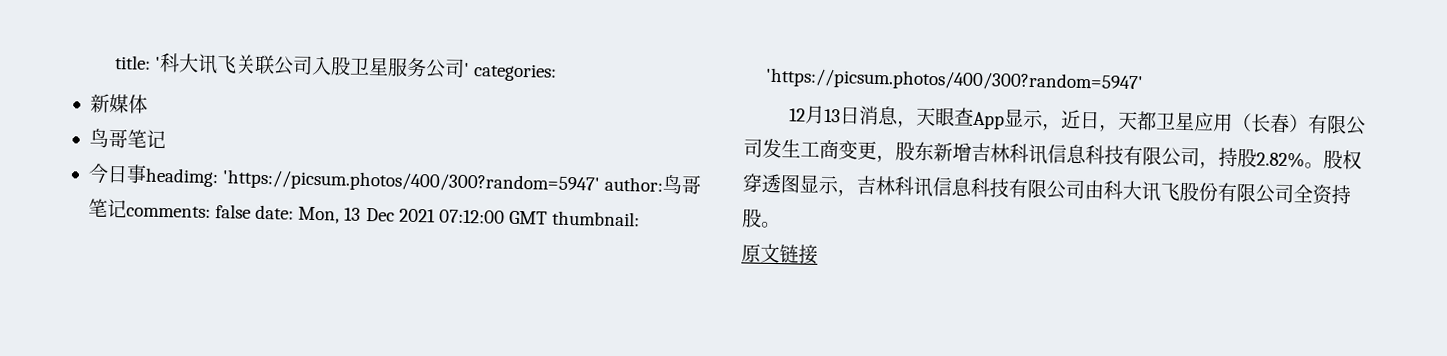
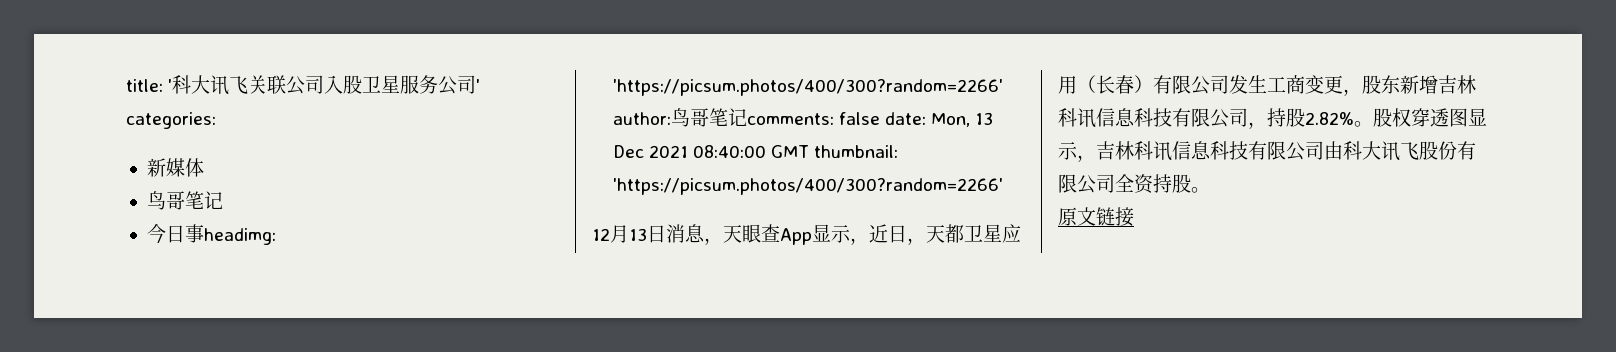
- 今日事headimg: 'https://picsum.photos/400/300?random=5947' author:鸟哥笔记comments: false date: Mon, 13 Dec 2021 07:12:00 GMT thumbnail: 'https://picsum.photos/400/300?random=5947'
+ 今日事headimg: 'https://picsum.photos/400/300?random=2266' author:鸟哥笔记comments: false date: Mon, 13 Dec 2021 08:40:00 GMT thumbnail: 'https://picsum.photos/400/300?random=2266'

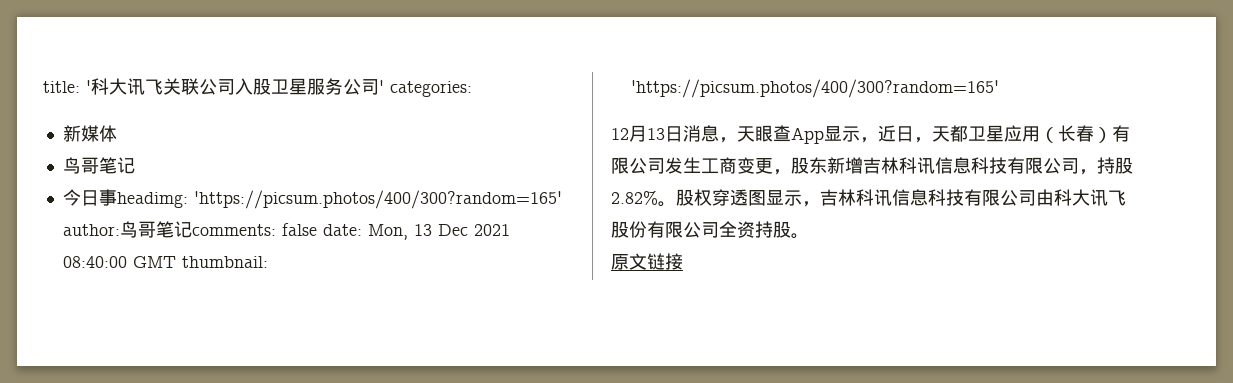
- 今日事headimg: 'https://picsum.photos/400/300?random=2266' author:鸟哥笔记comments: false date: Mon, 13 Dec 2021 08:40:00 GMT thumbnail: 'https://picsum.photos/400/300?random=2266'
+ 今日事headimg: 'https://picsum.photos/400/300?random=165' author:鸟哥笔记comments: false date: Mon, 13 Dec 2021 08:40:00 GMT thumbnail: 'https://picsum.photos/400/300?random=165'

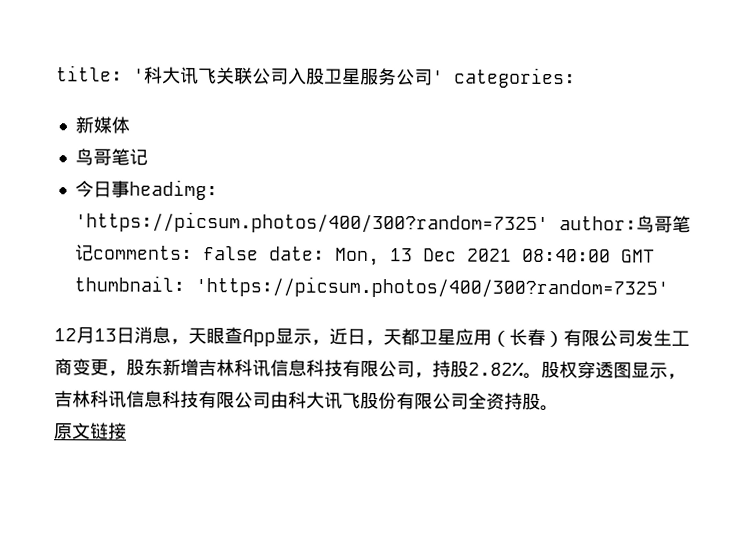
- 今日事headimg: 'https://picsum.photos/400/300?random=165' author:鸟哥笔记comments: false date: Mon, 13 Dec 2021 08:40:00 GMT thumbnail: 'https://picsum.photos/400/300?random=165'
+ 今日事headimg: 'https://picsum.photos/400/300?random=7325' author:鸟哥笔记comments: false date: Mon, 13 Dec 2021 08:40:00 GMT thumbnail: 'https://picsum.photos/400/300?random=7325'

